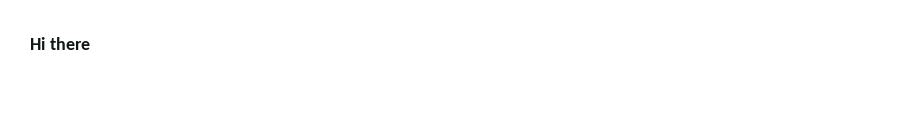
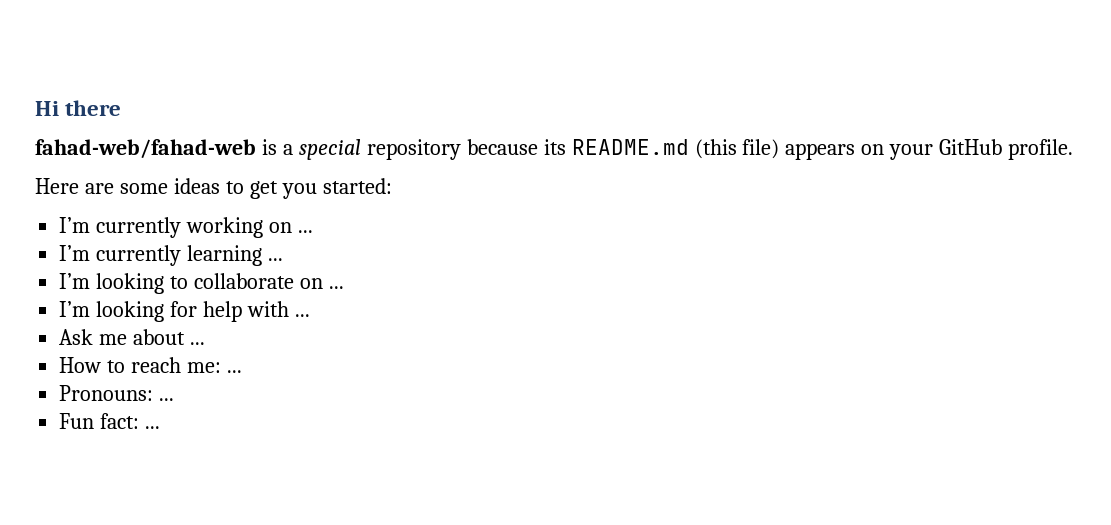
+ fahad-web/fahad-web is a special repository because its README.md (this file) appears on your GitHub profile.
+ Here are some ideas to get you started:
+ I’m currently working on ...
+ I’m currently learning ...
+ I’m looking to collaborate on ...
+ I’m looking for help with ...
+ Ask me about ...
+ How to reach me: ...
+ Pronouns: ...
+ Fun fact: ...

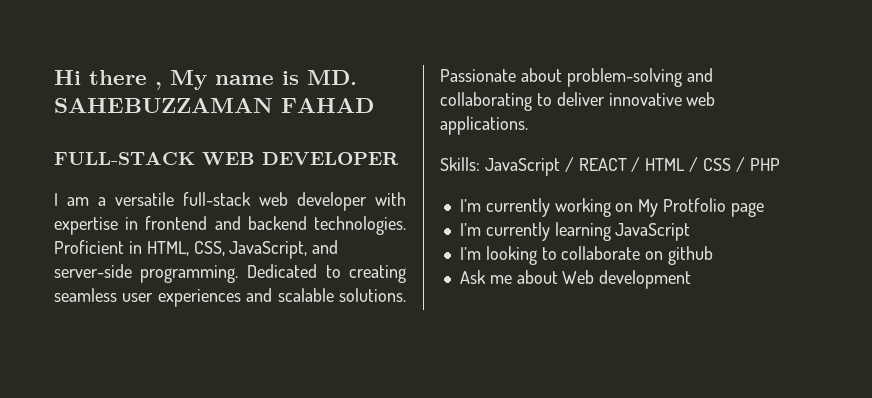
- Hi there
- fahad-web/fahad-web is a special repository because its README.md (this file) appears on your GitHub profile.
- Here are some ideas to get you started:
+ Hi there , My name is MD. SAHEBUZZAMAN FAHAD
+ FULL-STACK WEB DEVELOPER
+ I am a versatile full-stack web developer with expertise in frontend and backend technologies. Proficient in HTML, CSS, JavaScript, and server-side programming. Dedicated to creating seamless user experiences and scalable solutions. Passionate about problem-solving and collaborating to deliver innovative web applications.
+ Skills: JavaScript / REACT / HTML / CSS / PHP
- I’m currently working on ...
+ I’m currently working on My Protfolio page
- I’m currently learning ...
+ I’m currently learning JavaScript
- I’m looking to collaborate on ...
- I’m looking for help with ...
- Ask me about ...
- How to reach me: ...
- Pronouns: ...
- Fun fact: ...
+ I’m looking to collaborate on github
+ Ask me about Web development

